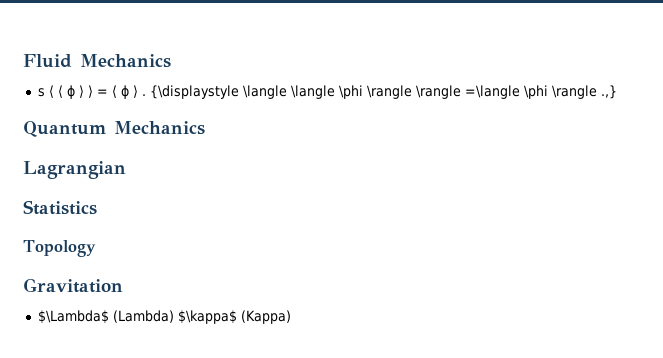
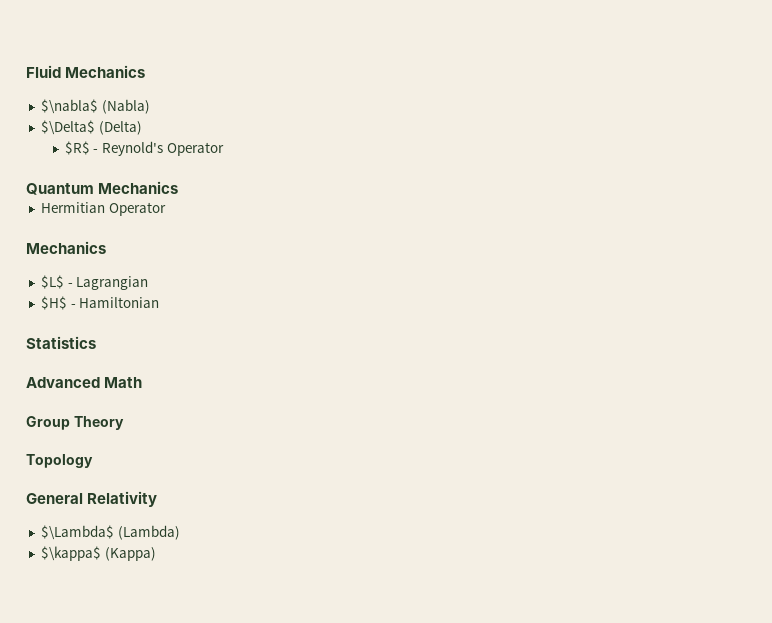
- s ⟨ ⟨ ϕ ⟩ ⟩ = ⟨ ϕ ⟩ . {\displaystyle \langle \langle \phi \rangle \rangle =\langle \phi \rangle .,}
+ $\nabla$ (Nabla)
+ $\Delta$ (Delta)
+ $R$ - Reynold's Operator
  Quantum Mechanics
- Lagrangian
+ Hermitian Operator
+ Mechanics
+ $L$ - Lagrangian
+ $H$ - Hamiltonian
  Statistics
+ Advanced Math
+ Group Theory
- Gravitation
+ General Relativity
- $\Lambda$ (Lambda) $\kappa$ (Kappa)
+ $\Lambda$ (Lambda)
+ $\kappa$ (Kappa)

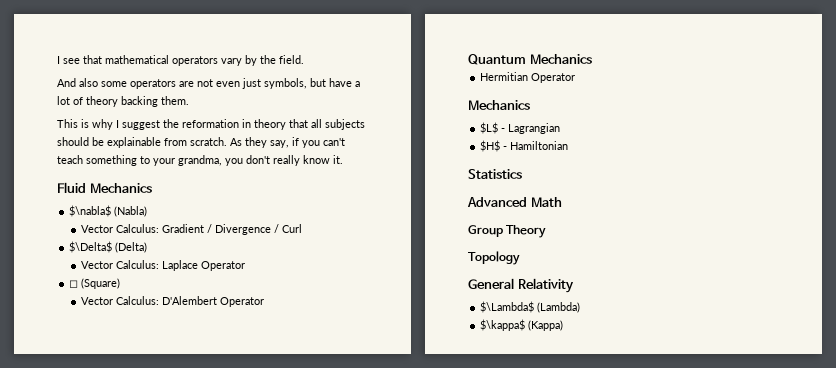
+ I see that mathematical operators vary by the field.
+ And also some operators are not even just symbols, but have a lot of theory backing them.
+ This is why I suggest the reformation in theory that all subjects should be explainable from scratch. As they say, if you can't teach something to your grandma, you don't really know it.
  Fluid Mechanics
  $\nabla$ (Nabla)
+ Vector Calculus: Gradient / Divergence / Curl
  $\Delta$ (Delta)
- $R$ - Reynold's Operator
+ Vector Calculus: Laplace Operator
+ ◻ (Square)
+ Vector Calculus: D'Alembert Operator

